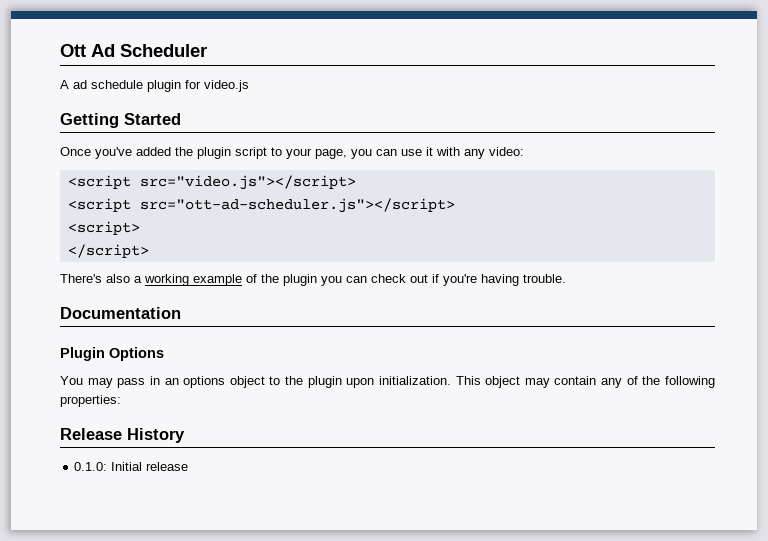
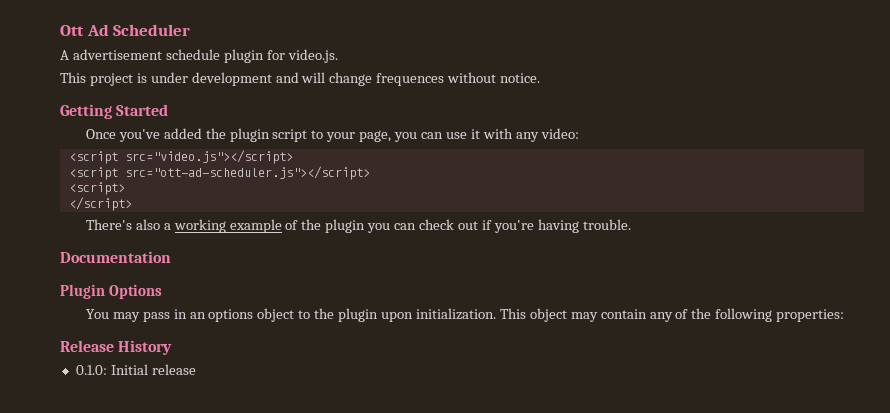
- A ad schedule plugin for video.js
+ A advertisement schedule plugin for video.js.
+ This project is under development and will change frequences without notice.

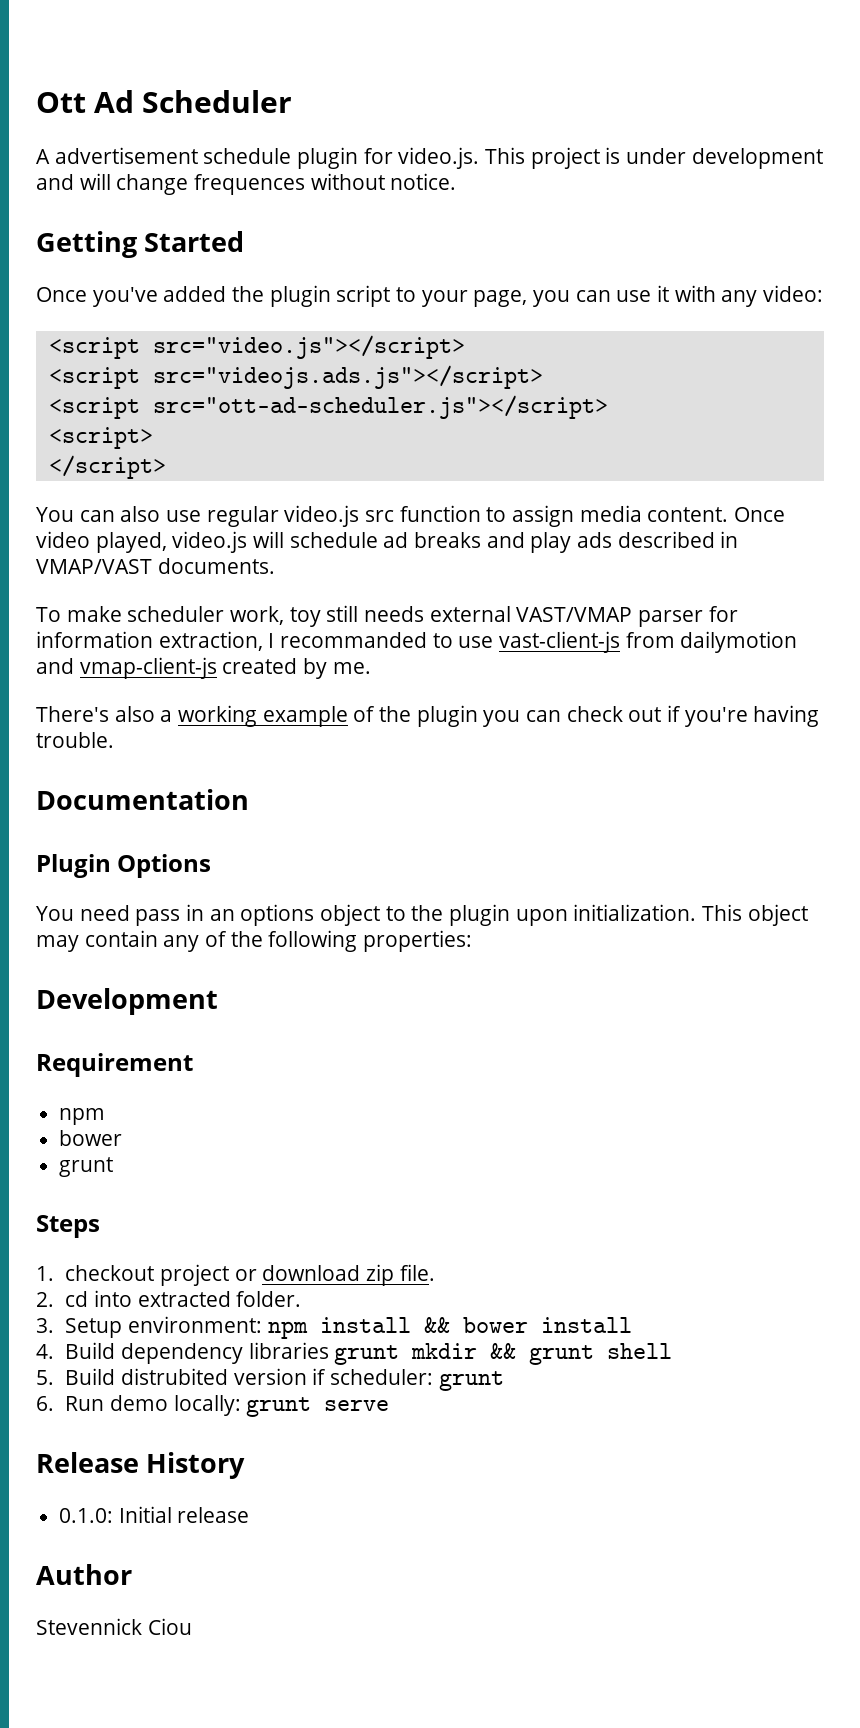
- A advertisement schedule plugin for video.js.
- This project is under development and will change frequences without notice.
+ A advertisement schedule plugin for video.js. This project is under development and will change frequences without notice.
+ <script src="videojs.ads.js"></script>
+ You can also use regular video.js src function to assign media content. Once video played, video.js will schedule ad breaks and play ads described in VMAP/VAST documents.
+ To make scheduler work, toy still needs external VAST/VMAP parser for information extraction, I recommanded to use vast-client-js from dailymotion and vmap-client-js created by me.
- You may pass in an options object to the plugin upon initialization.
+ You need pass in an options object to the plugin upon initialization.
+ Development
+ Requirement
+ npm
+ bower
+ grunt
+ Steps
+ 1. checkout project or download zip file.
+ 2. cd into extracted folder.
+ 3. Setup environment: npm install && bower install
+ 4. Build dependency libraries grunt mkdir && grunt shell
+ 5. Build distrubited version if scheduler: grunt
+ 6. Run demo locally: grunt serve
+ Author
+ Stevennick Ciou

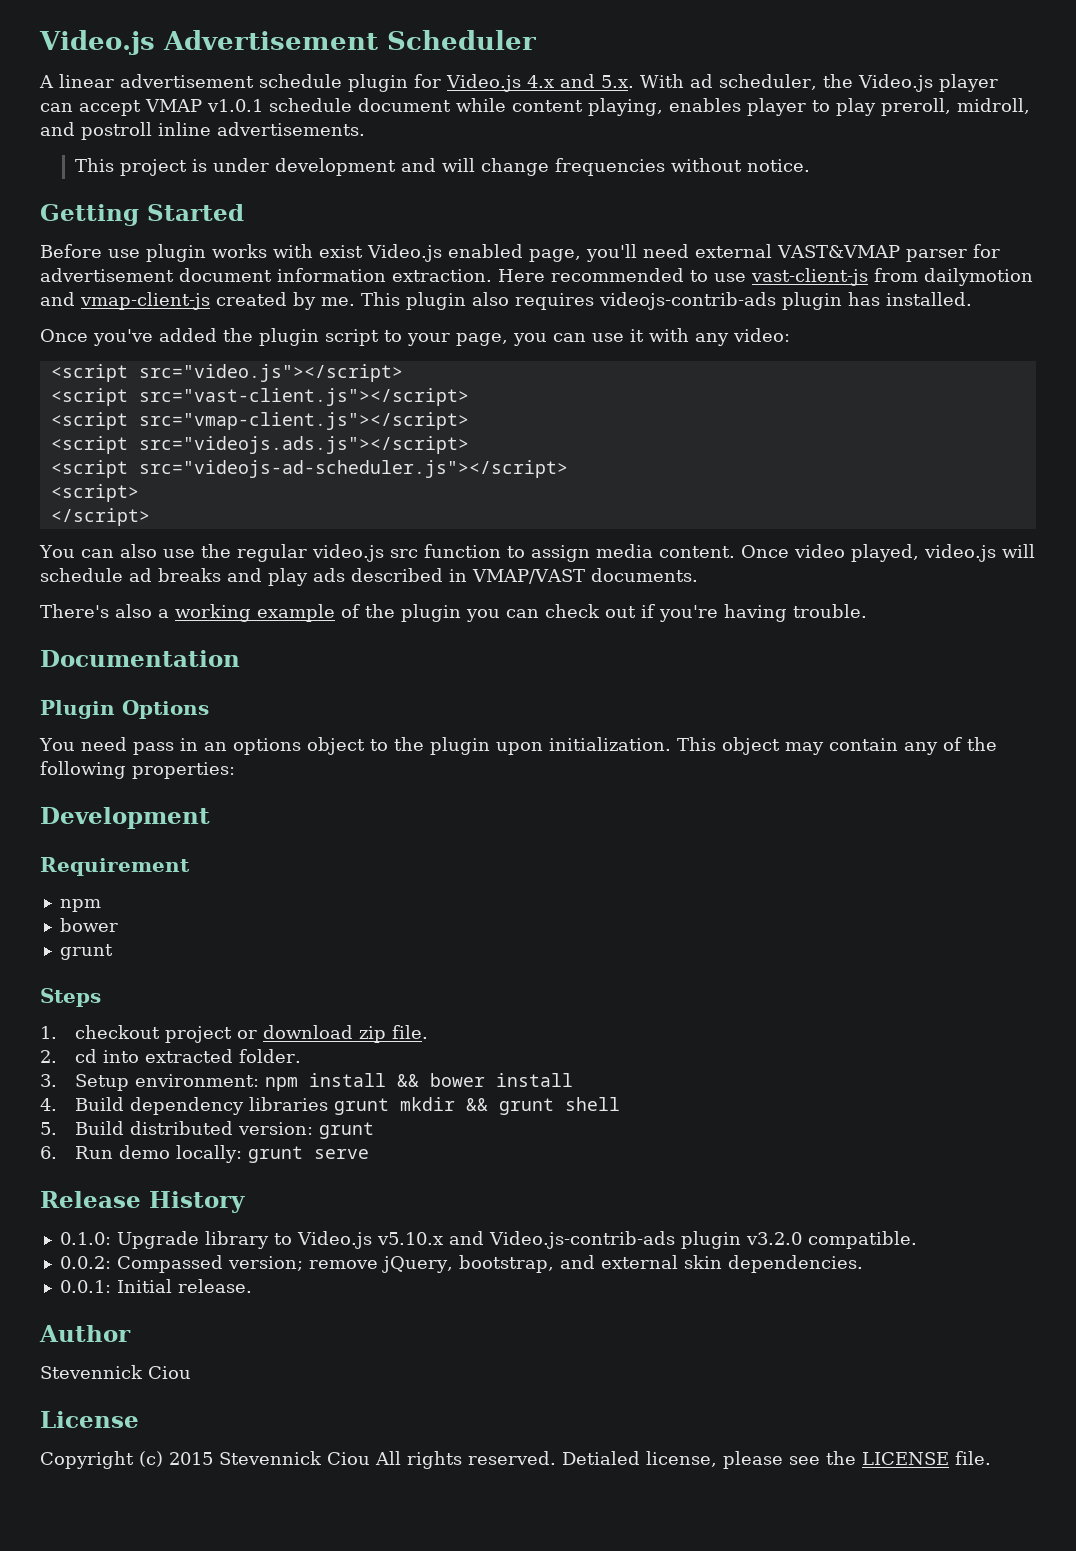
- Ott Ad Scheduler
+ Video.js Advertisement Scheduler
- A advertisement schedule plugin for video.js. This project is under development and will change frequences without notice.
+ A linear advertisement schedule plugin for Video.js 4.x and 5.x. With ad scheduler, the Video.js player can accept VMAP v1.0.1 schedule document while content playing, enables player to play preroll, midroll, and postroll inline advertisements.
+ This project is under development and will change frequencies without notice.
+ Before use plugin works with exist Video.js enabled page, you'll need external VAST&VMAP parser for advertisement document information extraction. Here recommended to use vast-client-js from dailymotion and vmap-client-js created by me. This plugin also requires videojs-contrib-ads plugin has installed.
+ <script src="vast-client.js"></script>
+ <script src="vmap-client.js"></script>
- <script src="ott-ad-scheduler.js"></script>
+ <script src="videojs-ad-scheduler.js"></script>
- You can also use regular video.js src function to assign media content.
+ You can also use the regular video.js src function to assign media content.
- To make scheduler work, toy still needs external VAST/VMAP parser for information extraction, I recommanded to use vast-client-js from dailymotion and vmap-client-js created by me.
- 5. Build distrubited version if scheduler: grunt
+ 5. Build distributed version: grunt
- 0.1.0: Initial release
+ 0.1.0: Upgrade library to Video.js v5.10.x and Video.js-contrib-ads plugin v3.2.0 compatible.
+ 0.0.2: Compassed version; remove jQuery, bootstrap, and external skin dependencies.
+ 0.0.1: Initial release.
  Author
  Stevennick Ciou
+ License
+ Copyright (c) 2015 Stevennick Ciou All rights reserved. Detialed license, please see the LICENSE file.

